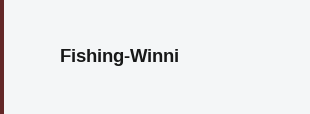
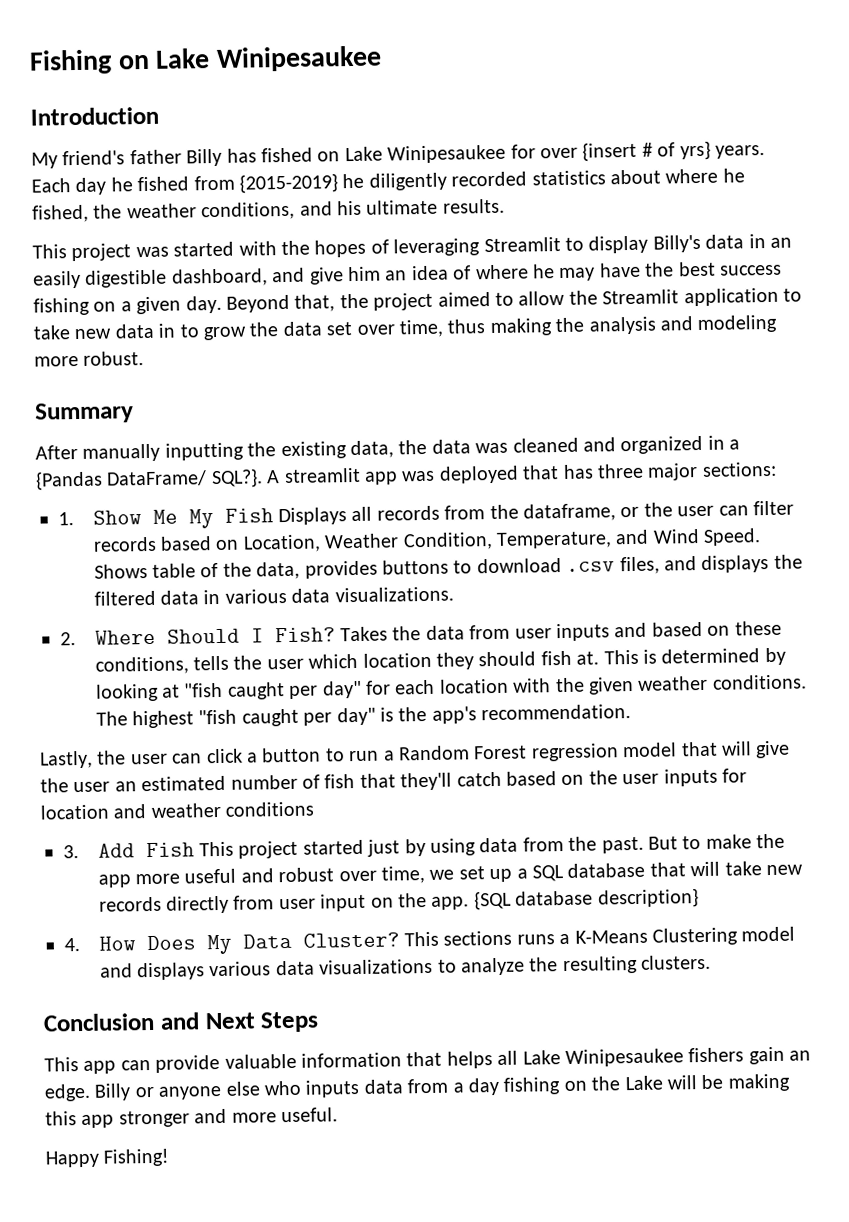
- Fishing-Winni
+ Fishing on Lake Winipesaukee
+ Introduction
+ My friend's father Billy has fished on Lake Winipesaukee for over {insert # of yrs} years. Each day he fished from {2015-2019} he diligently recorded statistics about where he fished, the weather conditions, and his ultimate results.
+ This project was started with the hopes of leveraging Streamlit to display Billy's data in an easily digestible dashboard, and give him an idea of where he may have the best success fishing on a given day. Beyond that, the project aimed to allow the Streamlit application to take new data in to grow the data set over time, thus making the analysis and modeling more robust.
+ Summary
+ After manually inputting the existing data, the data was cleaned and organized in a {Pandas DataFrame/ SQL?}. A streamlit app was deployed that has three major sections:
+ 1. Show Me My Fish Displays all records from the dataframe, or the user can filter records based on Location, Weather Condition, Temperature, and Wind Speed. Shows table of the data, provides buttons to download .csv files, and displays the filtered data in various data visualizations.
+ 2. Where Should I Fish? Takes the data from user inputs and based on these conditions, tells the user which location they should fish at. This is determined by looking at "fish caught per day" for each location with the given weather conditions. The highest "fish caught per day" is the app's recommendation.
+ Lastly, the user can click a button to run a Random Forest regression model that will give the user an estimated number of fish that they'll catch based on the user inputs for location and weather conditions
+ 3. Add Fish This project started just by using data from the past. But to make the app more useful and robust over time, we set up a SQL database that will take new records directly from user input on the app. {SQL database description}
+ 4. How Does My Data Cluster? This sections runs a K-Means Clustering model and displays various data visualizations to analyze the resulting clusters.
+ Conclusion and Next Steps
+ This app can provide valuable information that helps all Lake Winipesaukee fishers gain an edge. Billy or anyone else who inputs data from a day fishing on the Lake will be making this app stronger and more useful.
+ Happy Fishing!

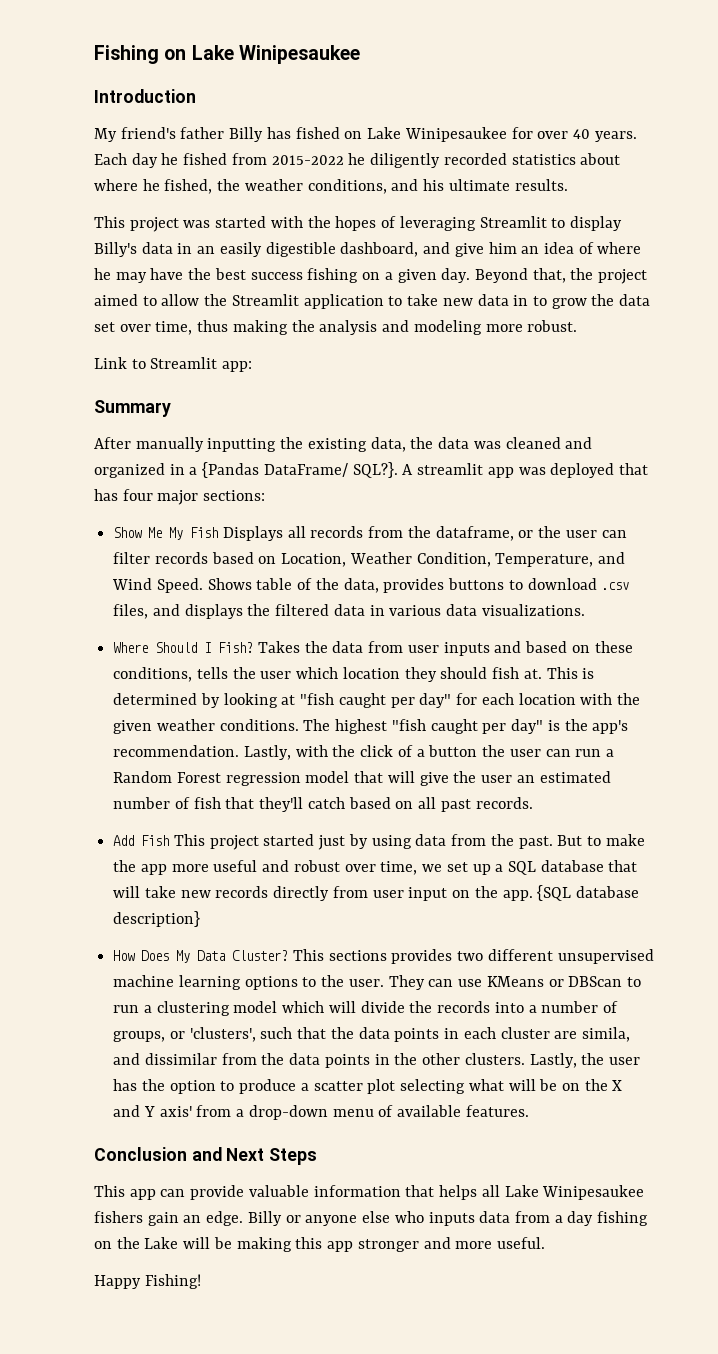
- My friend's father Billy has fished on Lake Winipesaukee for over {insert # of yrs} years.
+ My friend's father Billy has fished on Lake Winipesaukee for over 40 years.
- Each day he fished from {2015-2019} he diligently recorded statistics about where he fished, the weather conditions, and his ultimate results.
+ Each day he fished from 2015-2022 he diligently recorded statistics about where he fished, the weather conditions, and his ultimate results.
+ Link to Streamlit app:
- A streamlit app was deployed that has three major sections:
+ A streamlit app was deployed that has four major sections:
- 1. Show Me My Fish Displays all records from the dataframe, or the user can filter records based on Location, Weather Condition, Temperature, and Wind Speed.
+ Show Me My Fish Displays all records from the dataframe, or the user can filter records based on Location, Weather Condition, Temperature, and Wind Speed.
- 2. Where Should I Fish?
+ Where Should I Fish?
- The highest "fish caught per day" is the app's recommendation.
- Lastly, the user can click a button to run a Random Forest regression model that will give the user an estimated number of fish that they'll catch based on the user inputs for location and weather conditions
- 3. Add Fish This project started just by using data from the past.
+ The highest "fish caught per day" is the app's recommendation. Lastly, with the click of a button the user can run a Random Forest regression model that will give the user an estimated number of fish that they'll catch based on all past records.
+ Add Fish This project started just by using data from the past.
- 4. How Does My Data Cluster?
+ How Does My Data Cluster?
- This sections runs a K-Means Clustering model and displays various data visualizations to analyze the resulting clusters.
+ This sections provides two different unsupervised machine learning options to the user. They can use KMeans or DBScan to run a clustering model which will divide the records into a number of groups, or 'clusters', such that the data points in each cluster are simila, and dissimilar from the data points in the other clusters. Lastly, the user has the option to produce a scatter plot selecting what will be on the X and Y axis' from a drop-down menu of available features.

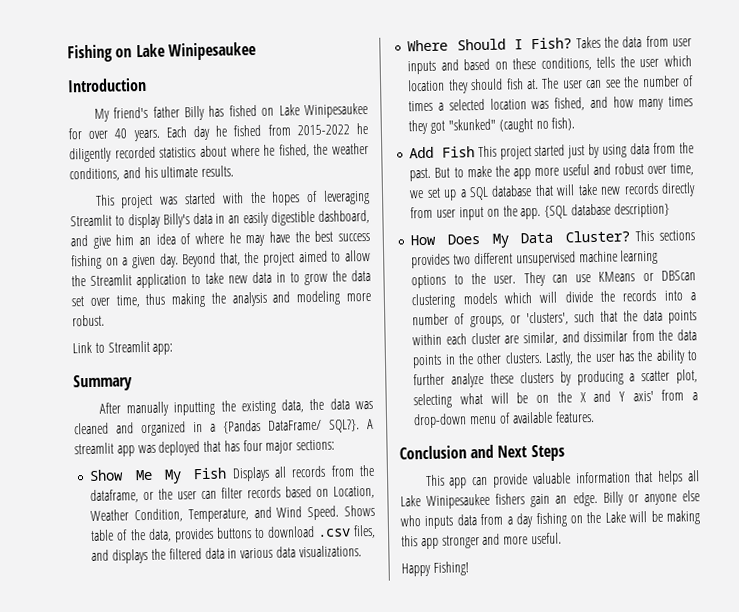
- This is determined by looking at "fish caught per day" for each location with the given weather conditions. The highest "fish caught per day" is the app's recommendation. Lastly, with the click of a button the user can run a Random Forest regression model that will give the user an estimated number of fish that they'll catch based on all past records.
+ The user can see the number of times a selected location was fished, and how many times they got "skunked" (caught no fish).
- They can use KMeans or DBScan to run a clustering model which will divide the records into a number of groups, or 'clusters', such that the data points in each cluster are simila, and dissimilar from the data points in the other clusters.
+ They can use KMeans or DBScan clustering models which will divide the records into a number of groups, or 'clusters', such that the data points within each cluster are similar, and dissimilar from the data points in the other clusters.
- Lastly, the user has the option to produce a scatter plot selecting what will be on the X and Y axis' from a drop-down menu of available features.
+ Lastly, the user has the ability to further analyze these clusters by producing a scatter plot, selecting what will be on the X and Y axis' from a drop-down menu of available features.

